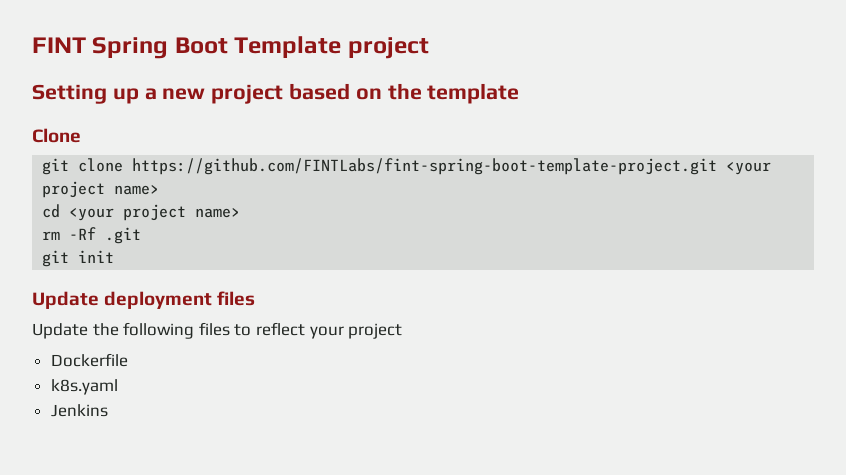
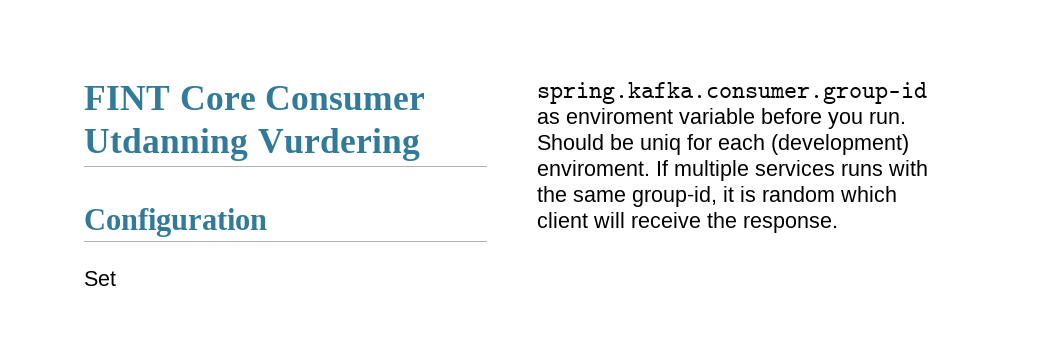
- FINT Spring Boot Template project
- Setting up a new project based on the template
- Clone
- git clone https://github.com/FINTLabs/fint-spring-boot-template-project.git <your project name>
- cd <your project name>
- rm -Rf .git
- git init
- Update deployment files
- Update the following files to reflect your project
- Dockerfile
- k8s.yaml
- Jenkins
+ FINT Core Consumer Utdanning Vurdering
+ Configuration
+ Set spring.kafka.consumer.group-id as enviroment variable before you run. Should be uniq for each (development) enviroment. If multiple services runs with the same group-id, it is random which client will receive the response.

